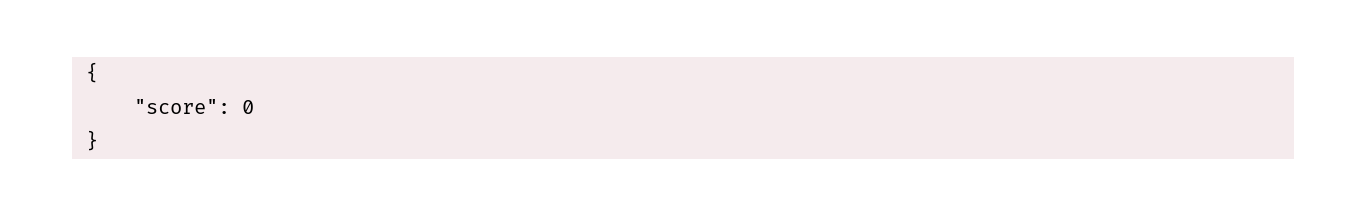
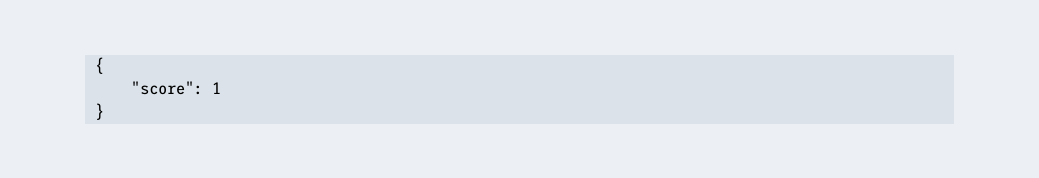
- "score": 0
+ "score": 1

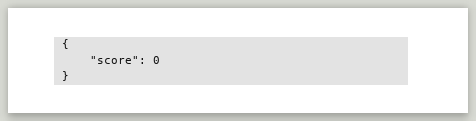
- "score": 1
+ "score": 0

